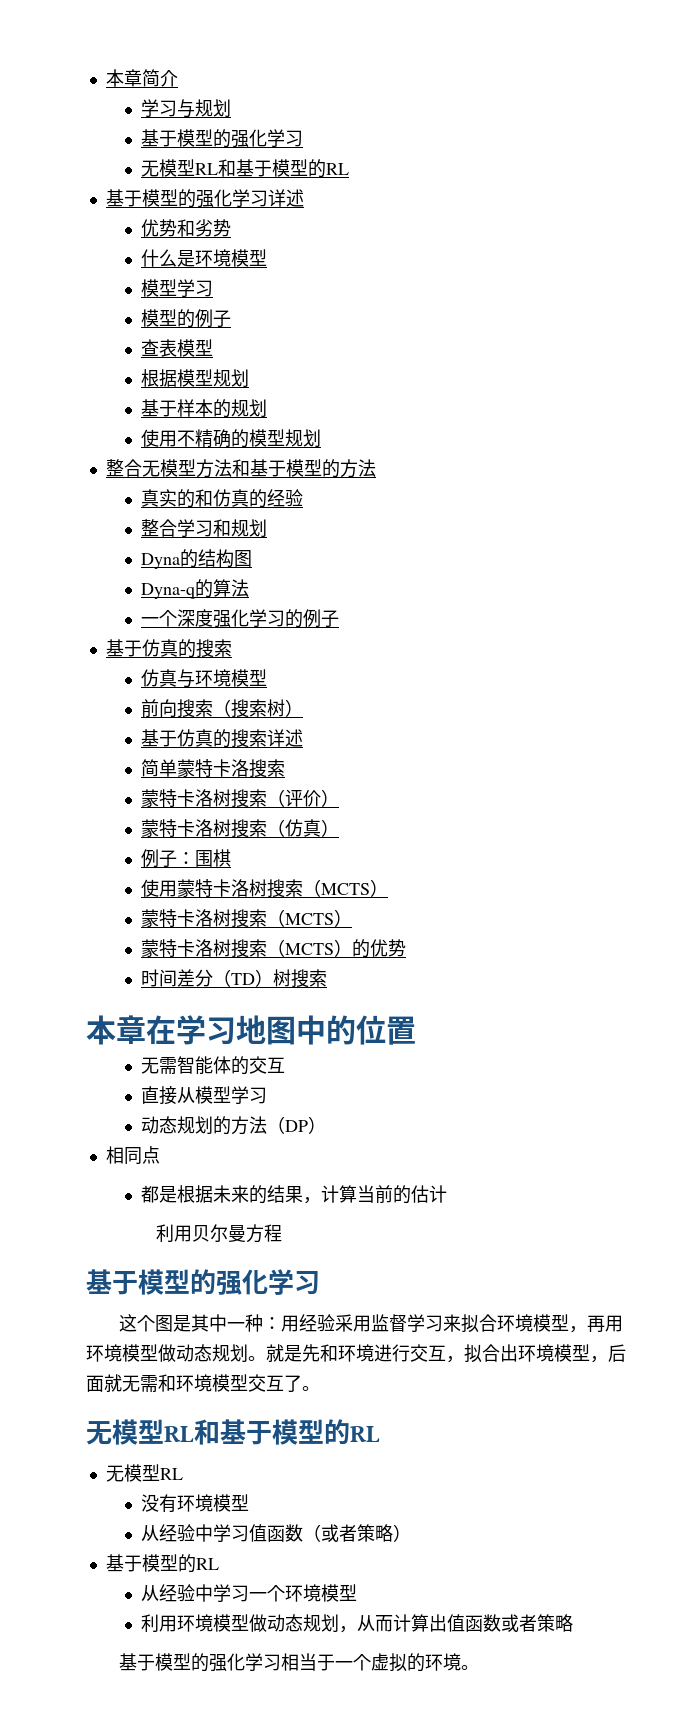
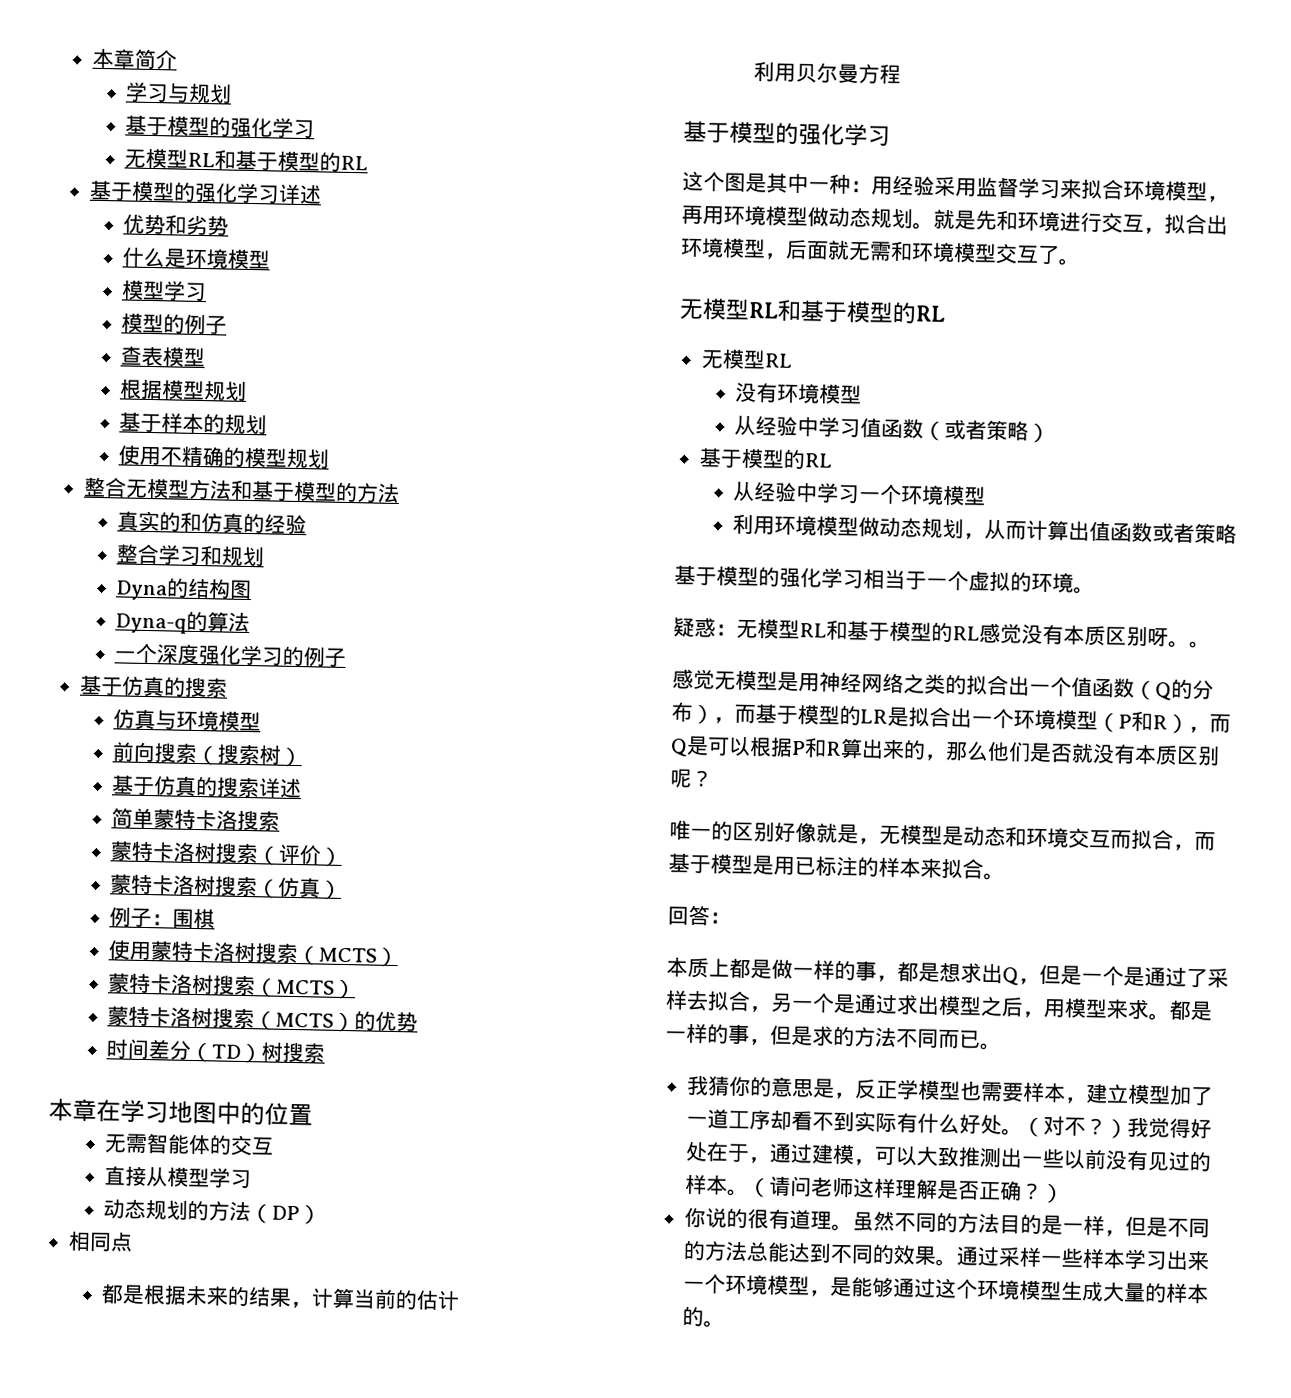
+ 疑惑：无模型RL和基于模型的RL感觉没有本质区别呀。。
+ 感觉无模型是用神经网络之类的拟合出一个值函数（Q的分布），而基于模型的LR是拟合出一个环境模型（P和R），而Q是可以根据P和R算出来的，那么他们是否就没有本质区别呢？
+ 唯一的区别好像就是，无模型是动态和环境交互而拟合，而基于模型是用已标注的样本来拟合。
+ 回答：
+ 本质上都是做一样的事，都是想求出Q，但是一个是通过了采样去拟合，另一个是通过求出模型之后，用模型来求。都是一样的事，但是求的方法不同而已。
+ 我猜你的意思是，反正学模型也需要样本，建立模型加了一道工序却看不到实际有什么好处。（对不？）我觉得好处在于，通过建模，可以大致推测出一些以前没有见过的样本。（请问老师这样理解是否正确？）
+ 你说的很有道理。虽然不同的方法目的是一样，但是不同的方法总能达到不同的效果。通过采样一些样本学习出来一个环境模型，是能够通过这个环境模型生成大量的样本的。

